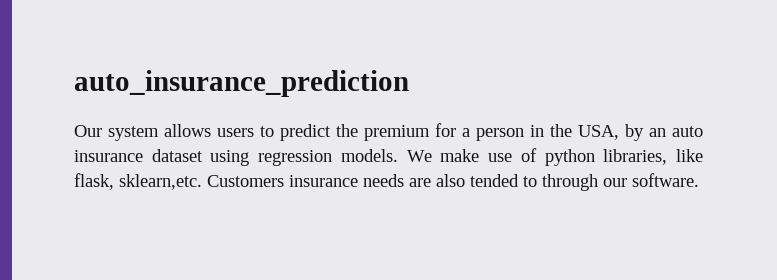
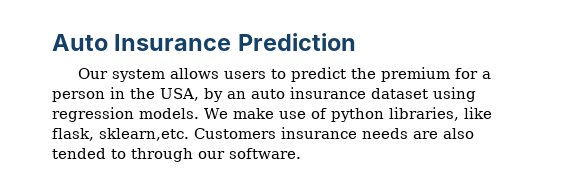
- auto_insurance_prediction
+ Auto Insurance Prediction

